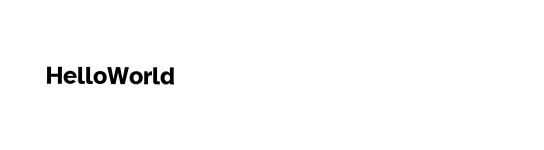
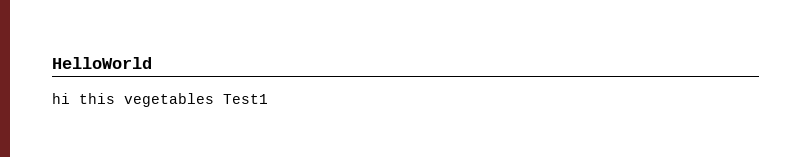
+ hi this vegetables Test1

